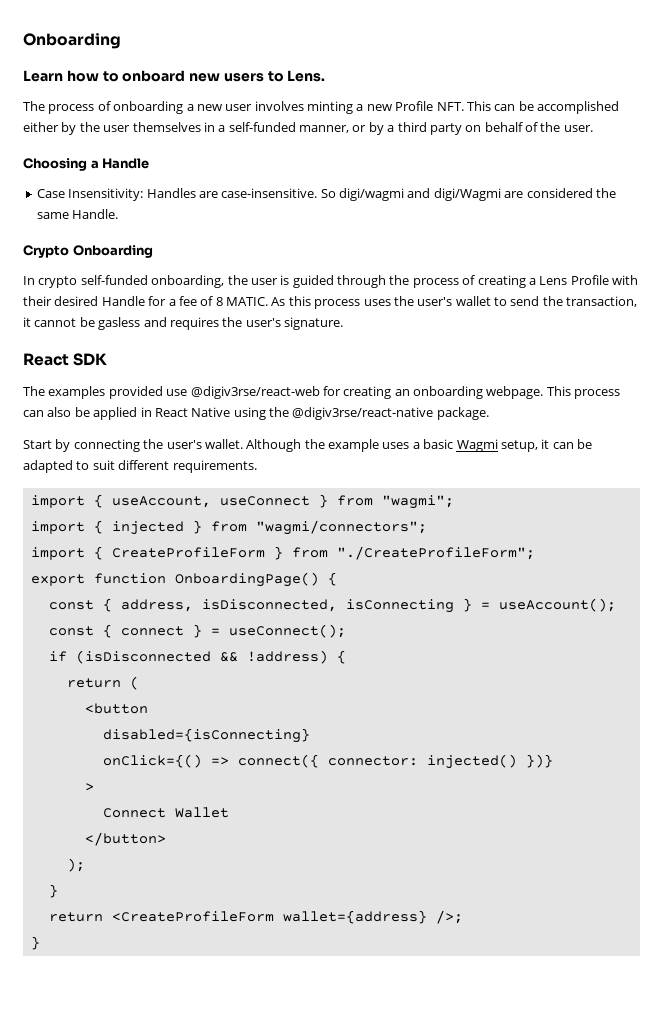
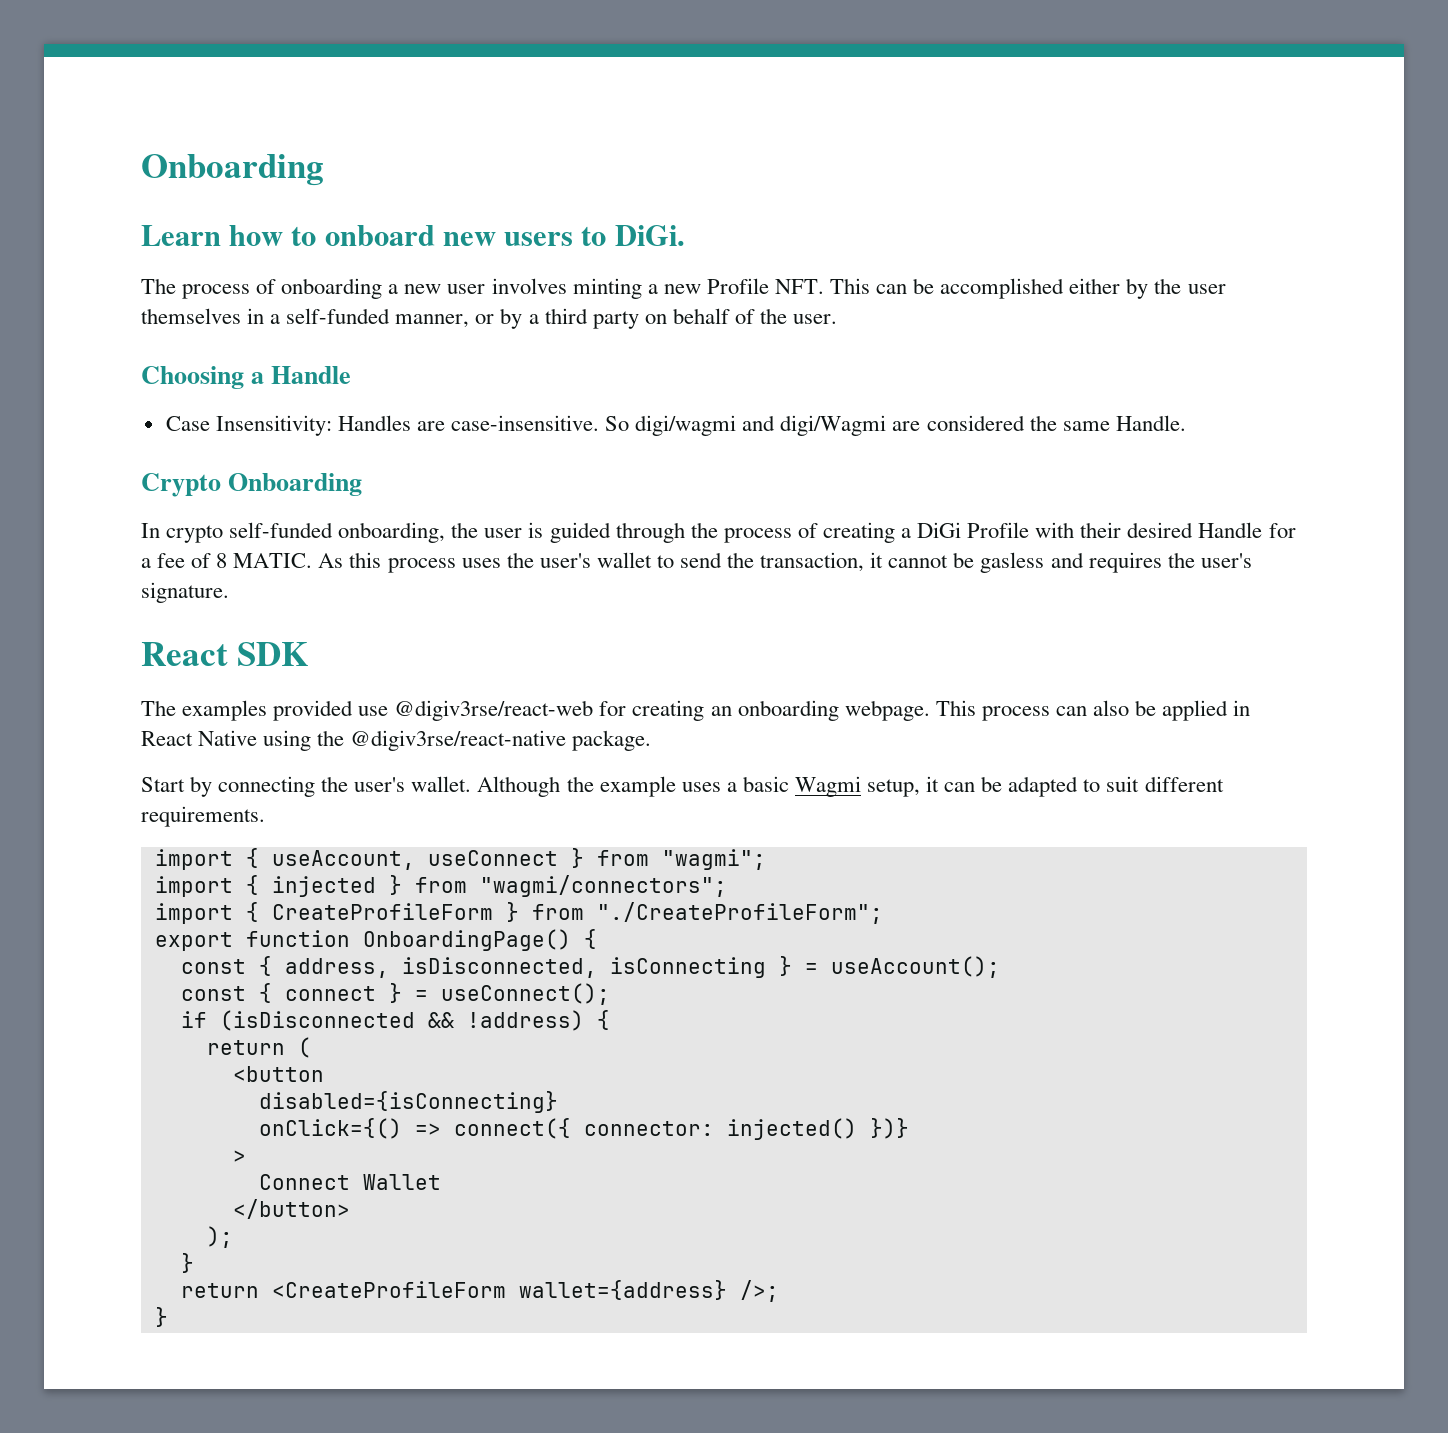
- Learn how to onboard new users to Lens.
+ Learn how to onboard new users to DiGi.
- In crypto self-funded onboarding, the user is guided through the process of creating a Lens Profile with their desired Handle for a fee of 8 MATIC.
+ In crypto self-funded onboarding, the user is guided through the process of creating a DiGi Profile with their desired Handle for a fee of 8 MATIC.

